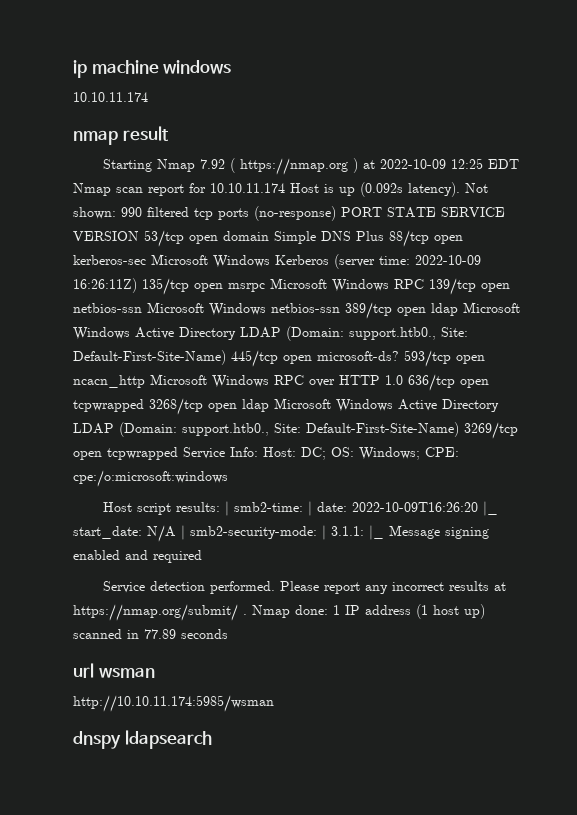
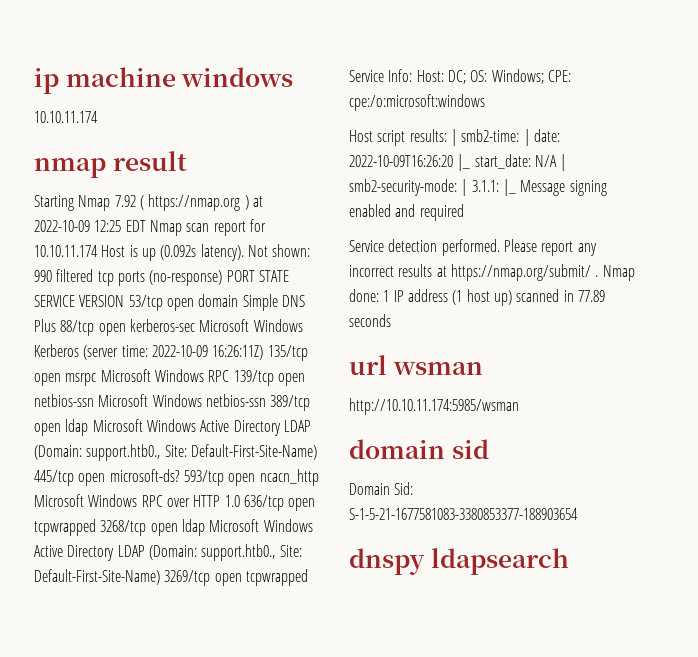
+ domain sid
+ Domain Sid: S-1-5-21-1677581083-3380853377-188903654

